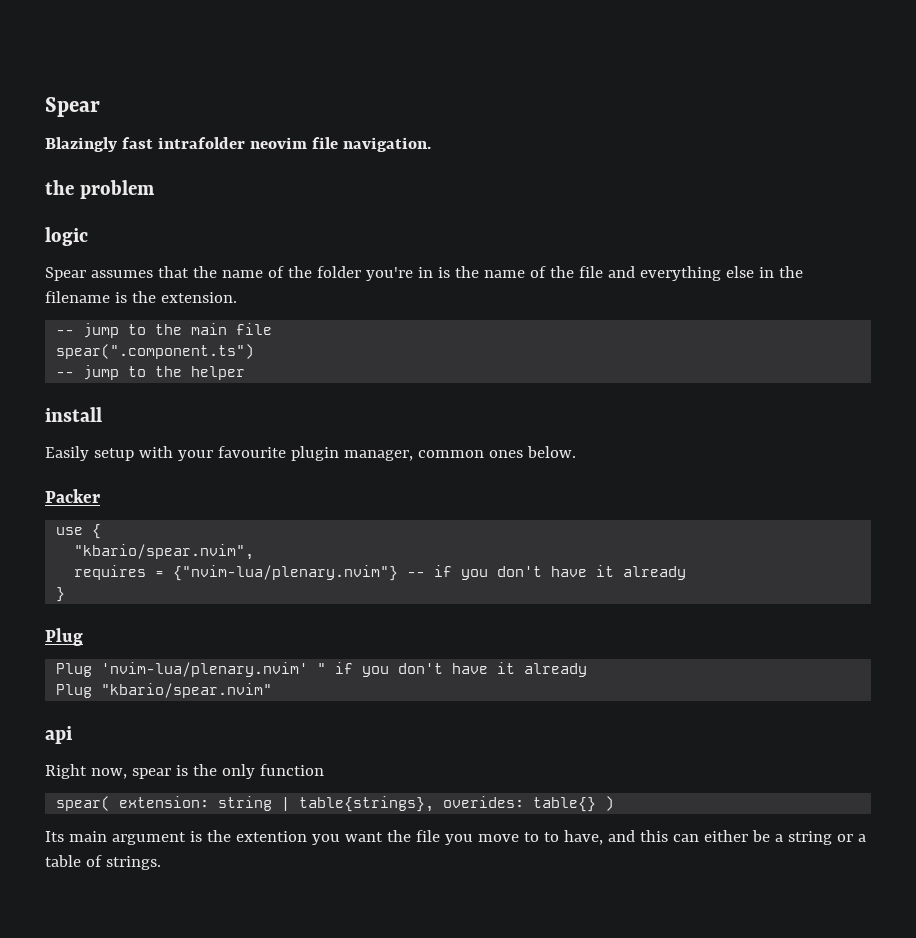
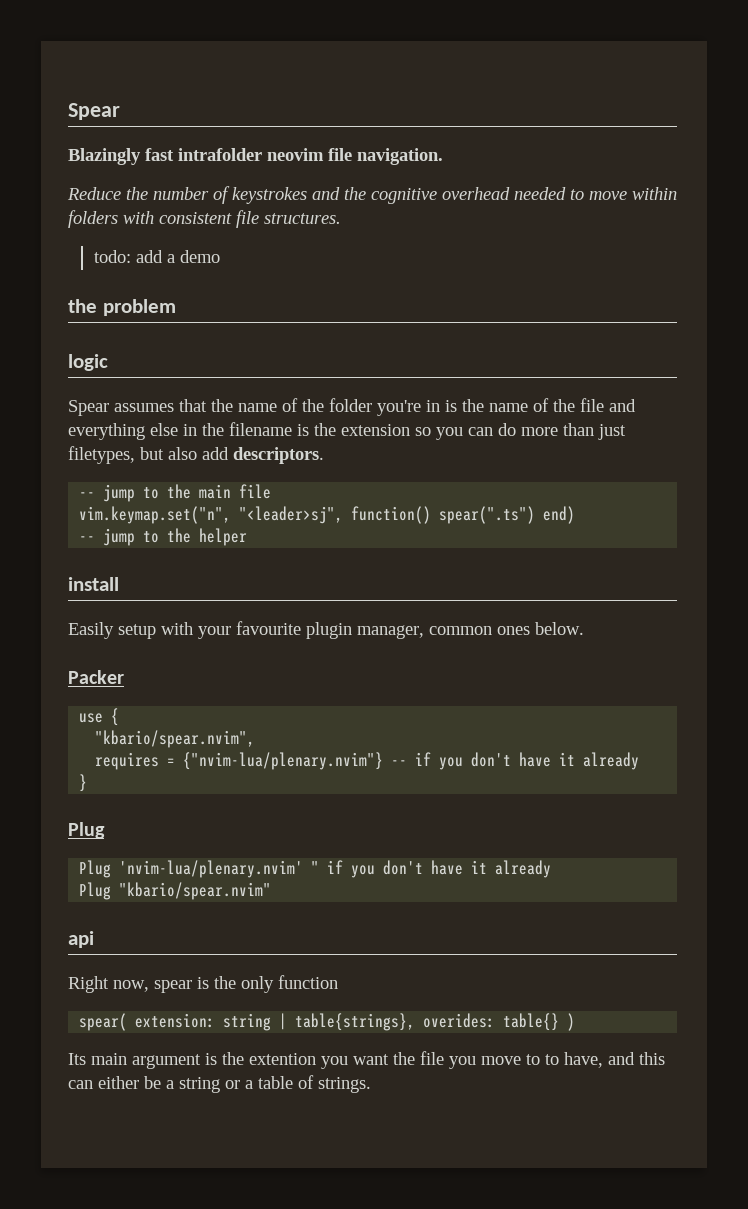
+ Reduce the number of keystrokes and the cognitive overhead needed to move within folders with consistent file structures.
+ todo: add a demo
- Spear assumes that the name of the folder you're in is the name of the file and everything else in the filename is the extension.
+ Spear assumes that the name of the folder you're in is the name of the file and everything else in the filename is the extension so you can do more than just filetypes, but also add descriptors.
- spear(".component.ts")
+ vim.keymap.set("n", "<leader>sj", function() spear(".ts") end)

